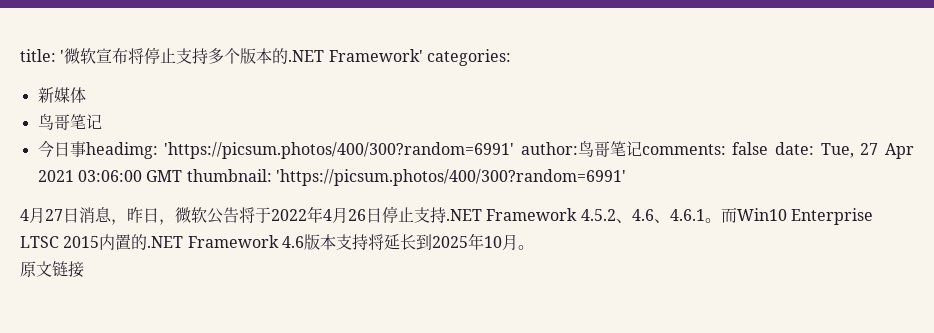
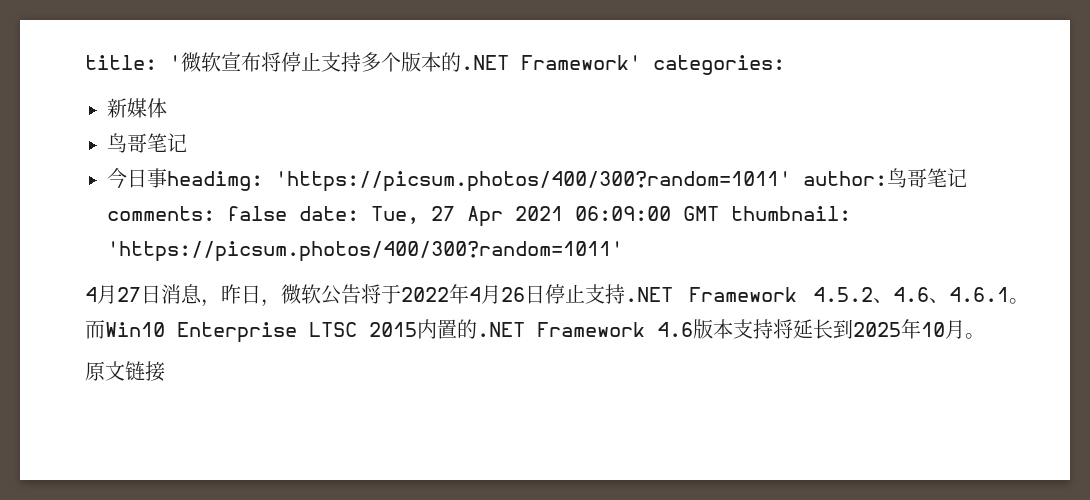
- 今日事headimg: 'https://picsum.photos/400/300?random=6991' author:鸟哥笔记comments: false date: Tue, 27 Apr 2021 03:06:00 GMT thumbnail: 'https://picsum.photos/400/300?random=6991'
+ 今日事headimg: 'https://picsum.photos/400/300?random=1011' author:鸟哥笔记comments: false date: Tue, 27 Apr 2021 06:09:00 GMT thumbnail: 'https://picsum.photos/400/300?random=1011'

